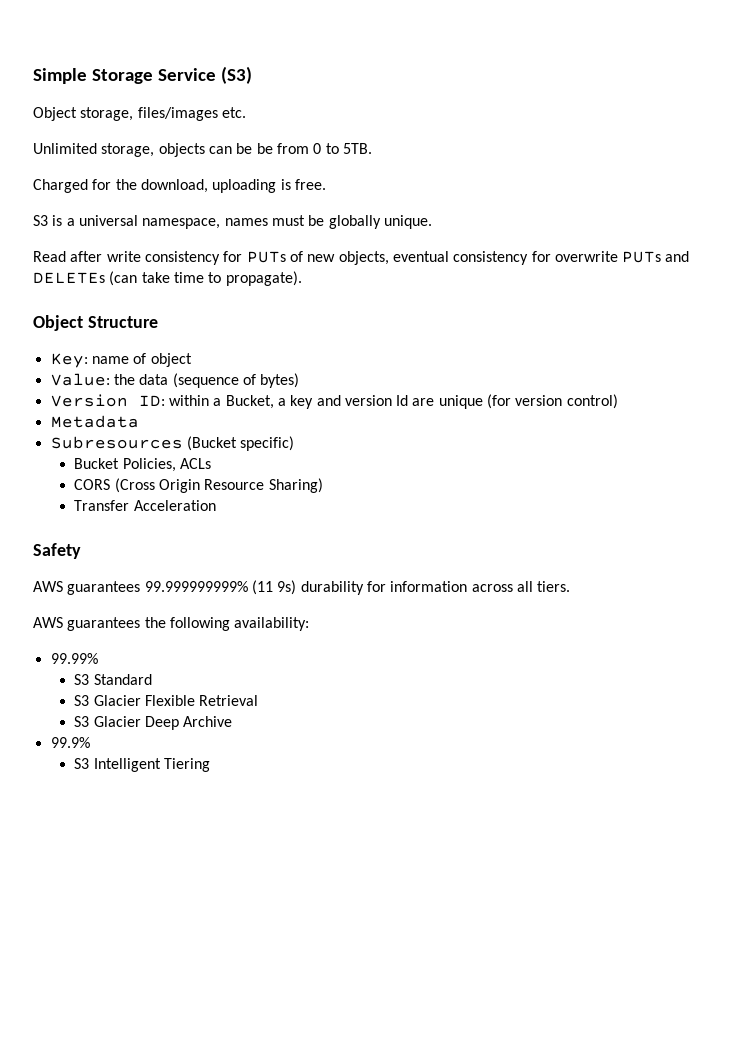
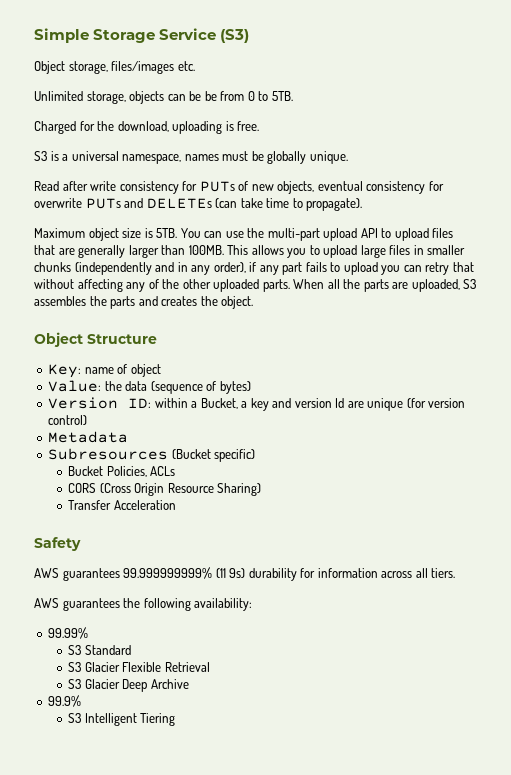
+ Maximum object size is 5TB. You can use the multi-part upload API to upload files that are generally larger than 100MB. This allows you to upload large files in smaller chunks (independently and in any order), if any part fails to upload you can retry that without affecting any of the other uploaded parts. When all the parts are uploaded, S3 assembles the parts and creates the object.

